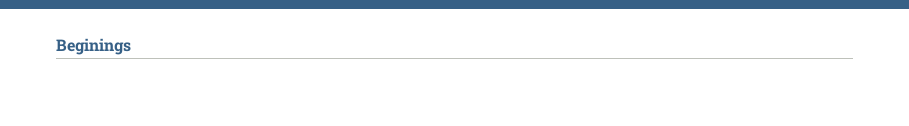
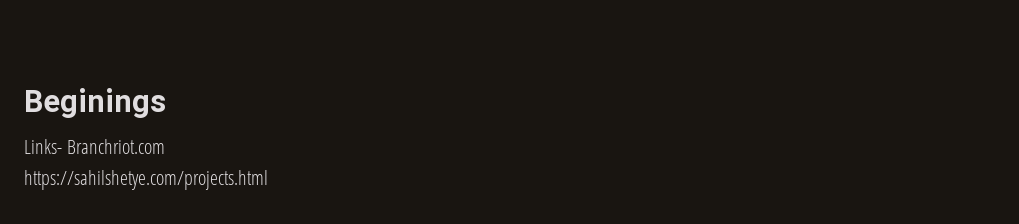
+ Links- Branchriot.com
+ https://sahilshetye.com/projects.html

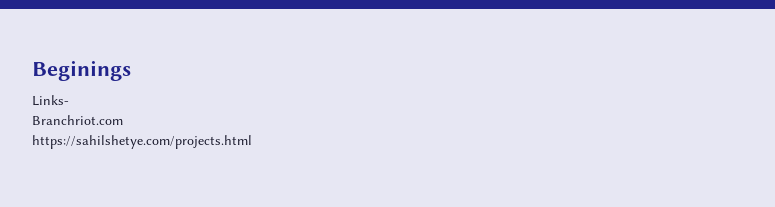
- Links- Branchriot.com
+ Links-
+ Branchriot.com

